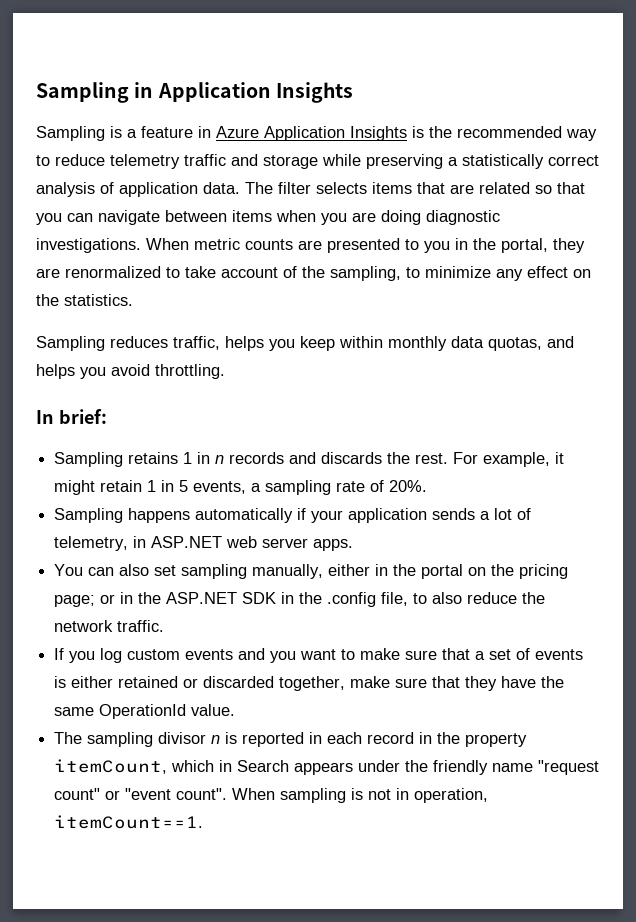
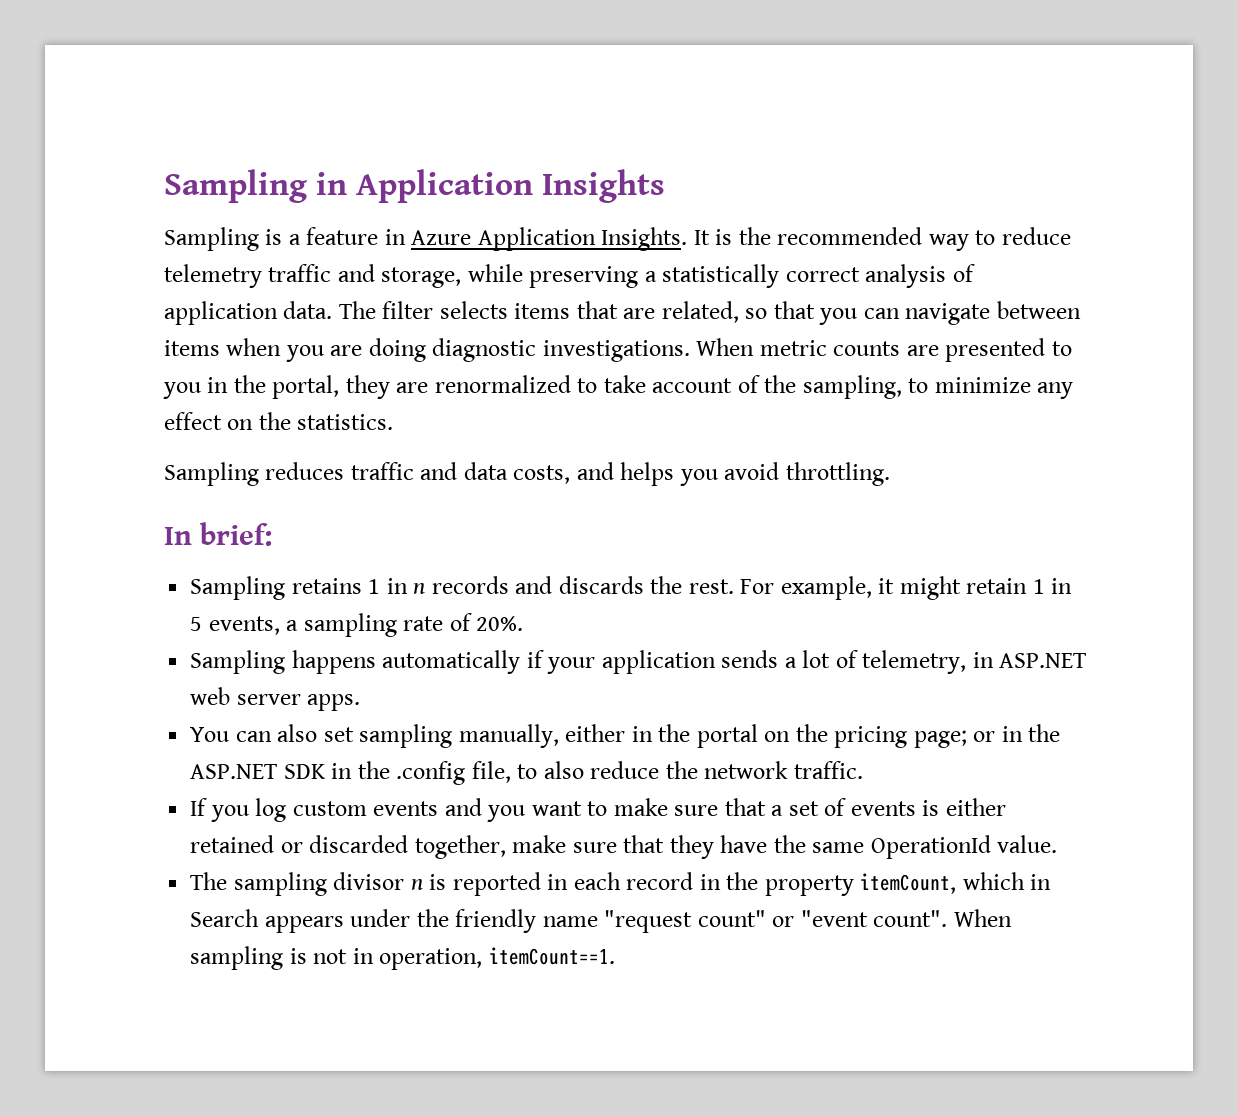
- Sampling is a feature in Azure Application Insights is the recommended way to reduce telemetry traffic and storage while preserving a statistically correct analysis of application data.
+ Sampling is a feature in Azure Application Insights. It is the recommended way to reduce telemetry traffic and storage, while preserving a statistically correct analysis of application data.
- The filter selects items that are related so that you can navigate between items when you are doing diagnostic investigations.
+ The filter selects items that are related, so that you can navigate between items when you are doing diagnostic investigations.
- Sampling reduces traffic, helps you keep within monthly data quotas, and helps you avoid throttling.
+ Sampling reduces traffic and data costs, and helps you avoid throttling.

